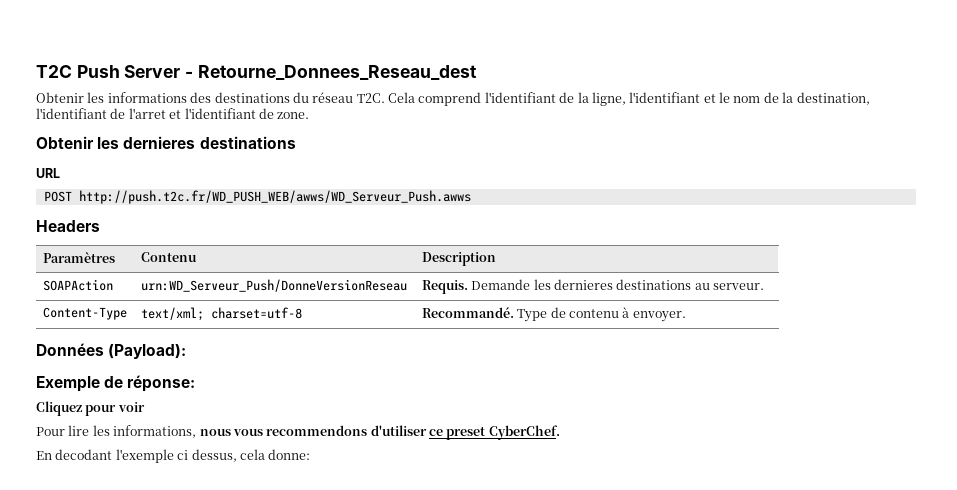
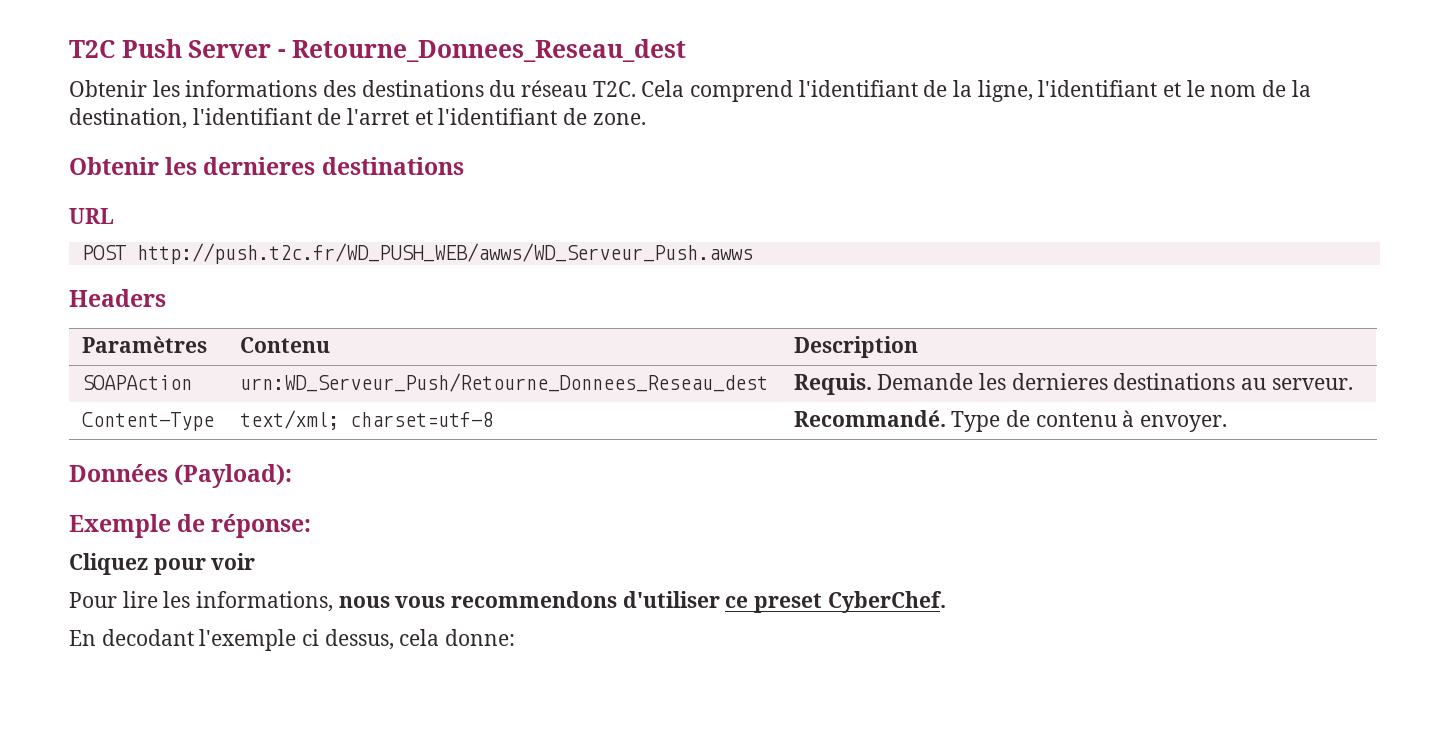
- SOAPAction | urn:WD_Serveur_Push/DonneVersionReseau | Requis. Demande les dernieres destinations au serveur.
+ SOAPAction | urn:WD_Serveur_Push/Retourne_Donnees_Reseau_dest | Requis. Demande les dernieres destinations au serveur.

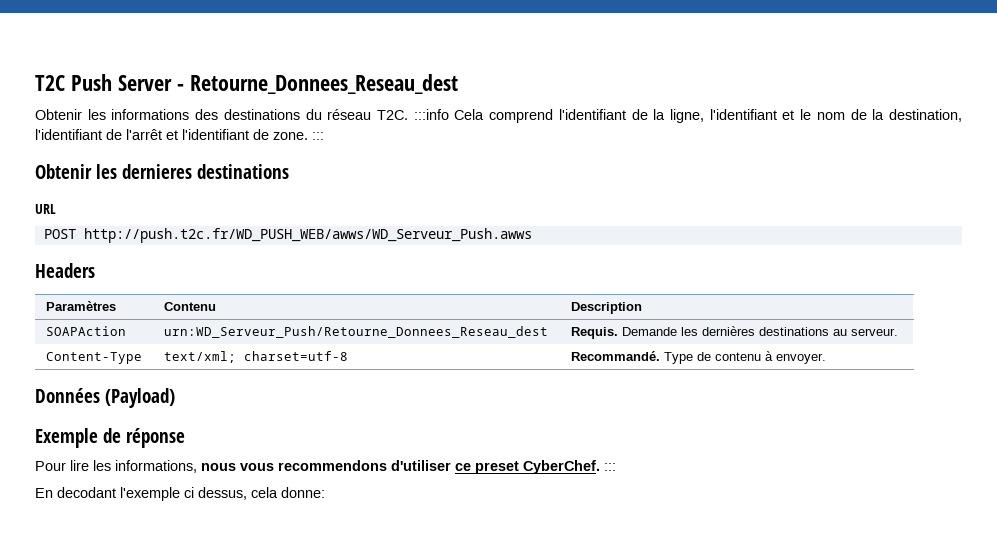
- Obtenir les informations des destinations du réseau T2C. Cela comprend l'identifiant de la ligne, l'identifiant et le nom de la destination, l'identifiant de l'arret et l'identifiant de zone.
+ Obtenir les informations des destinations du réseau T2C. :::info Cela comprend l'identifiant de la ligne, l'identifiant et le nom de la destination, l'identifiant de l'arrêt et l'identifiant de zone. :::
- SOAPAction | urn:WD_Serveur_Push/Retourne_Donnees_Reseau_dest | Requis. Demande les dernieres destinations au serveur.
+ SOAPAction | urn:WD_Serveur_Push/Retourne_Donnees_Reseau_dest | Requis. Demande les dernières destinations au serveur.
- Données (Payload):
+ Données (Payload)
- Exemple de réponse:
- Cliquez pour voir
+ Exemple de réponse
- Pour lire les informations, nous vous recommendons d'utiliser ce preset CyberChef.
+ Pour lire les informations, nous vous recommendons d'utiliser ce preset CyberChef. :::

